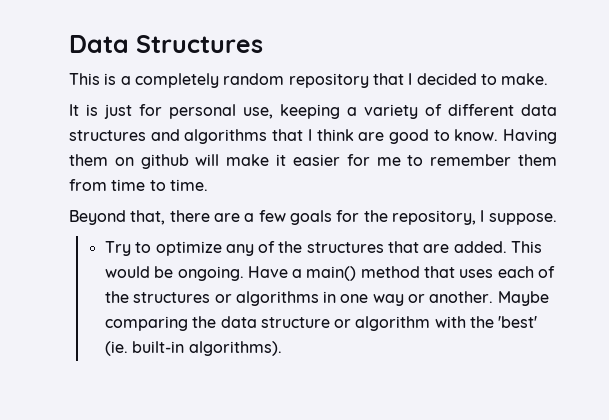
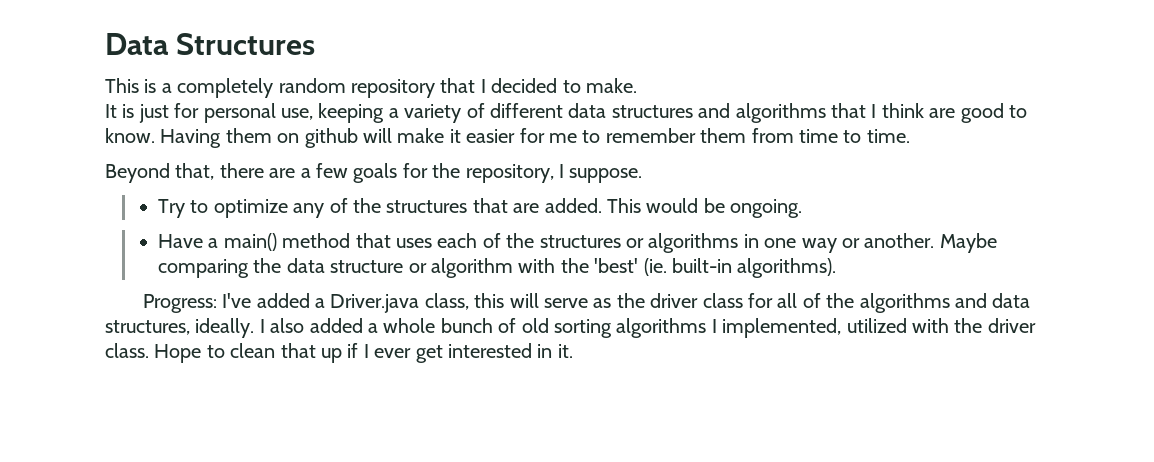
- This would be ongoing. Have a main() method that uses each of the structures or algorithms in one way or another.
+ This would be ongoing.
+ Have a main() method that uses each of the structures or algorithms in one way or another.
+ Progress: I've added a Driver.java class, this will serve as the driver class for all of the algorithms and data structures, ideally. I also added a whole bunch of old sorting algorithms I implemented, utilized with the driver class. Hope to clean that up if I ever get interested in it.

